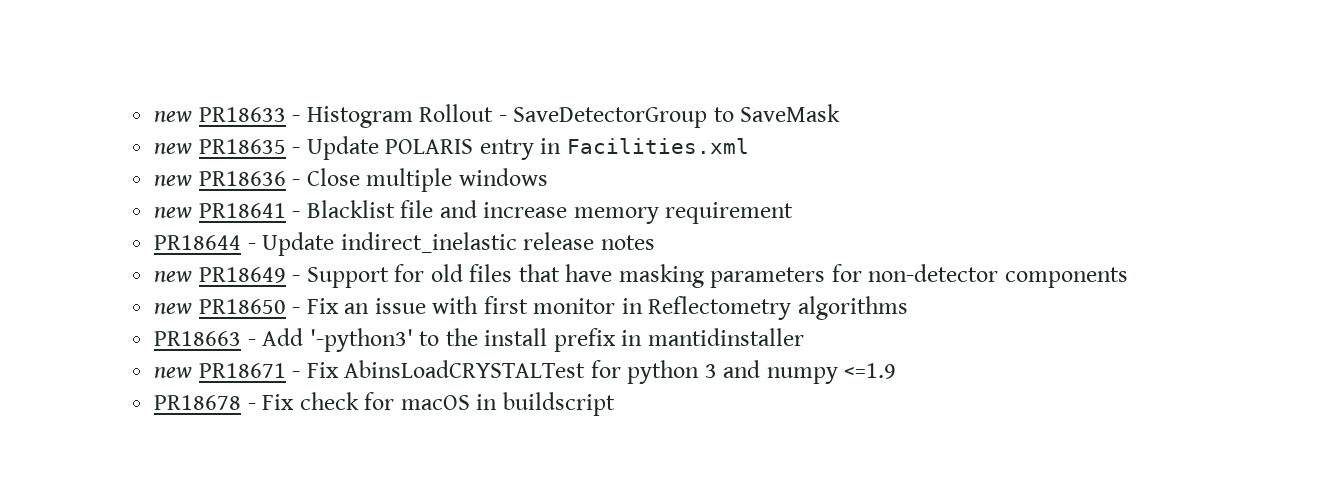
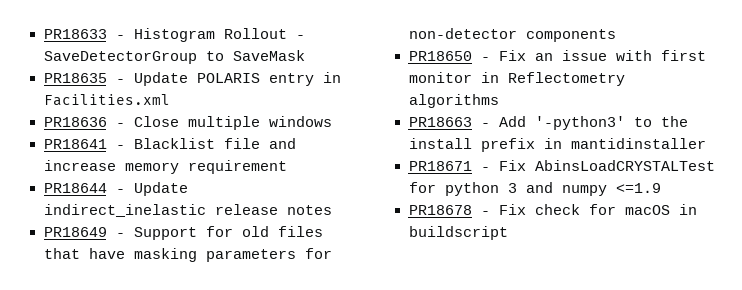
- new PR18633 - Histogram Rollout - SaveDetectorGroup to SaveMask
+ PR18633 - Histogram Rollout - SaveDetectorGroup to SaveMask
- new PR18635 - Update POLARIS entry in Facilities.xml
+ PR18635 - Update POLARIS entry in Facilities.xml
- new PR18636 - Close multiple windows
+ PR18636 - Close multiple windows
- new PR18641 - Blacklist file and increase memory requirement
+ PR18641 - Blacklist file and increase memory requirement
- new PR18649 - Support for old files that have masking parameters for non-detector components
+ PR18649 - Support for old files that have masking parameters for non-detector components
- new PR18650 - Fix an issue with first monitor in Reflectometry algorithms
+ PR18650 - Fix an issue with first monitor in Reflectometry algorithms
- new PR18671 - Fix AbinsLoadCRYSTALTest for python 3 and numpy <=1.9
+ PR18671 - Fix AbinsLoadCRYSTALTest for python 3 and numpy <=1.9

